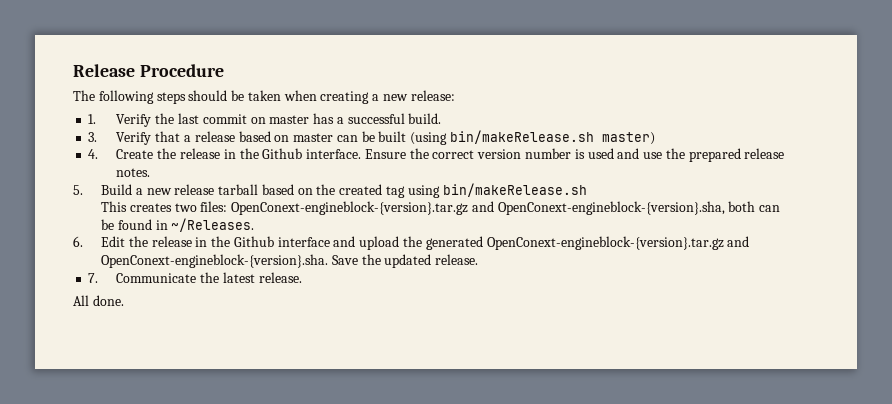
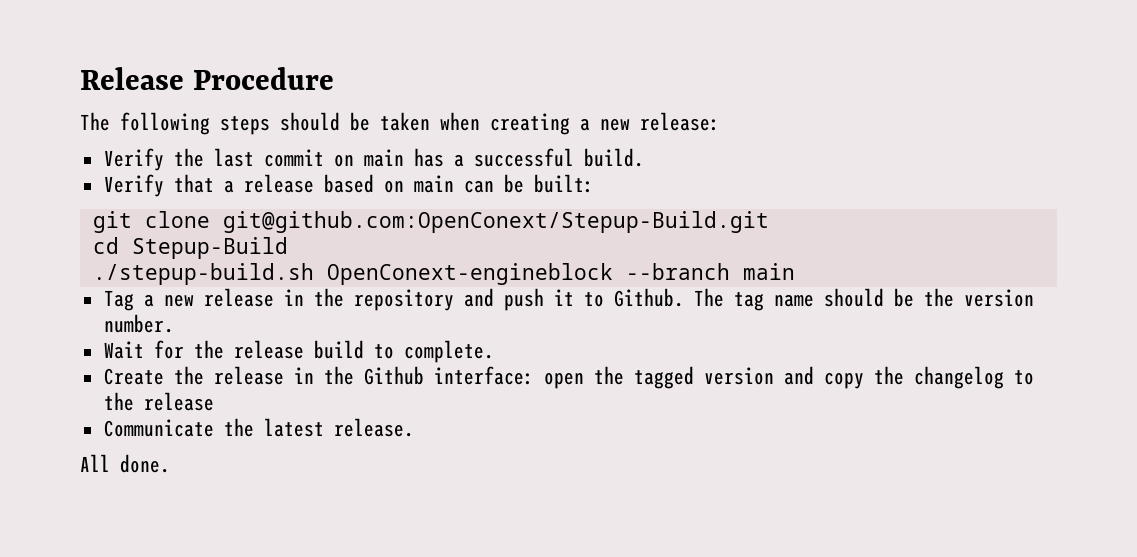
- 1. Verify the last commit on master has a successful build.
+ Verify the last commit on main has a successful build.
- 3. Verify that a release based on master can be built (using bin/makeRelease.sh master)
- 4. Create the release in the Github interface. Ensure the correct version number is used and use the prepared release notes.
- 5. Build a new release tarball based on the created tag using bin/makeRelease.sh
- This creates two files: OpenConext-engineblock-{version}.tar.gz and OpenConext-engineblock-{version}.sha, both can be found in ~/Releases.
- 6. Edit the release in the Github interface and upload the generated OpenConext-engineblock-{version}.tar.gz and OpenConext-engineblock-{version}.sha. Save the updated release.
- 7. Communicate the latest release.
+ Verify that a release based on main can be built:
+ git clone git@github.com:OpenConext/Stepup-Build.git
+ cd Stepup-Build
+ ./stepup-build.sh OpenConext-engineblock --branch main
+ Tag a new release in the repository and push it to Github. The tag name should be the version number.
+ Wait for the release build to complete.
+ Create the release in the Github interface: open the tagged version and copy the changelog to the release
+ Communicate the latest release.

